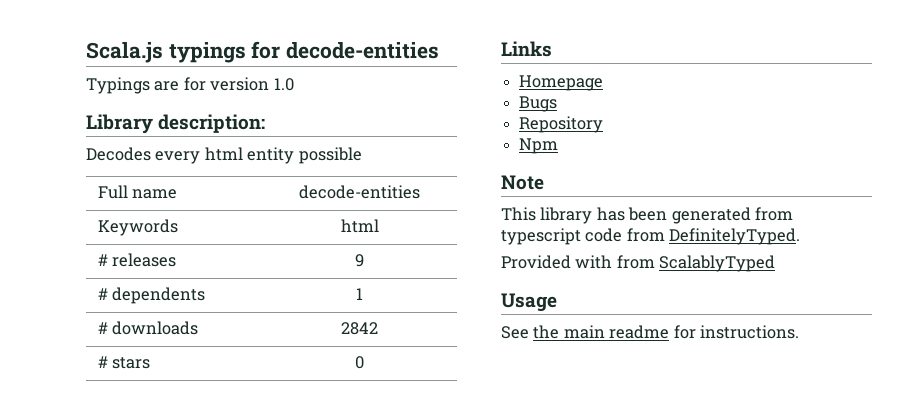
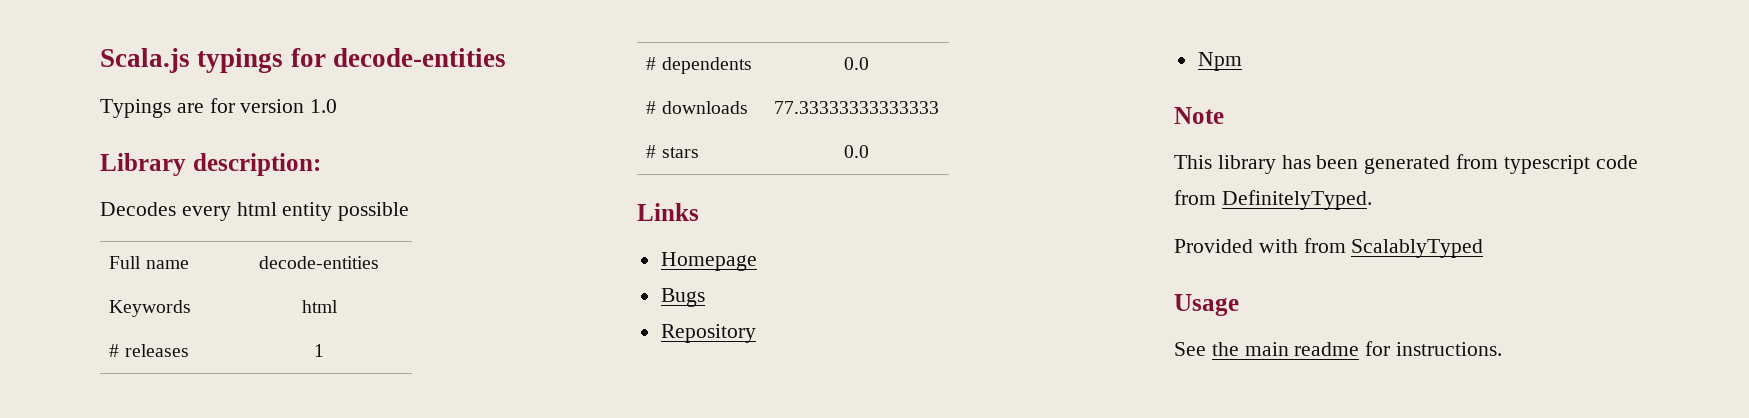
- # releases | 9
+ # releases | 1
- # dependents | 1
+ # dependents | 0.0
- # downloads | 2842
+ # downloads | 77.33333333333333
- # stars | 0
+ # stars | 0.0

